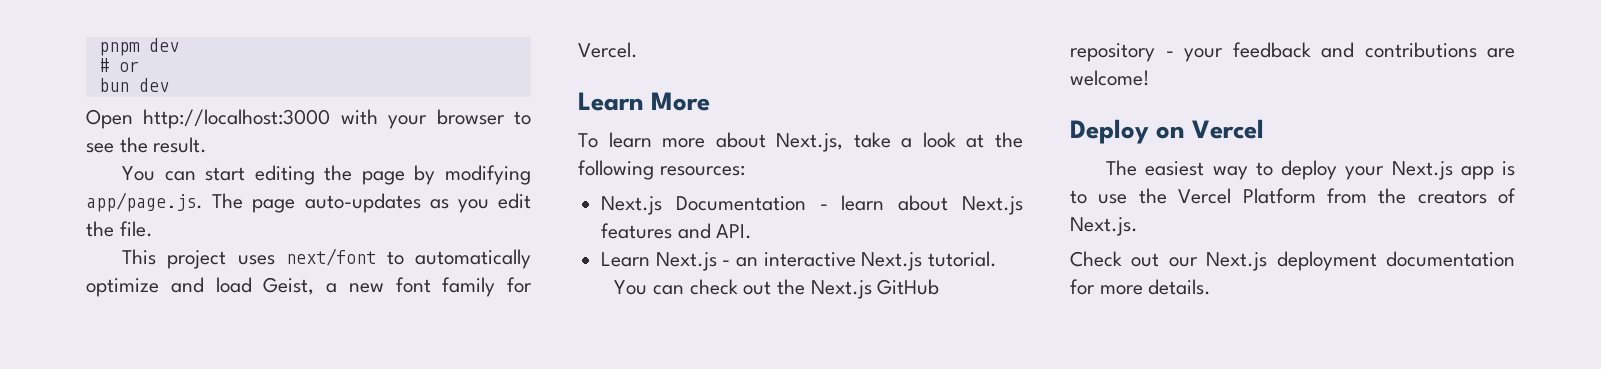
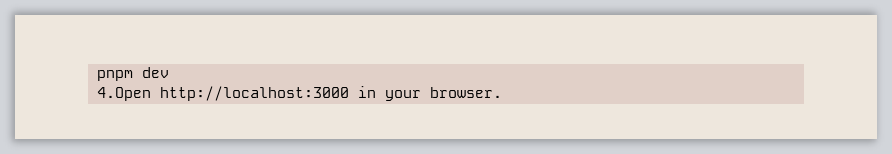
- # or
- bun dev
- Open http://localhost:3000 with your browser to see the result.
- You can start editing the page by modifying app/page.js. The page auto-updates as you edit the file.
- This project uses next/font to automatically optimize and load Geist, a new font family for Vercel.
- Learn More
- To learn more about Next.js, take a look at the following resources:
- Next.js Documentation - learn about Next.js features and API.
- Learn Next.js - an interactive Next.js tutorial.
- You can check out the Next.js GitHub repository - your feedback and contributions are welcome!
- Deploy on Vercel
- The easiest way to deploy your Next.js app is to use the Vercel Platform from the creators of Next.js.
- Check out our Next.js deployment documentation for more details.
+ 4.Open http://localhost:3000 in your browser.

